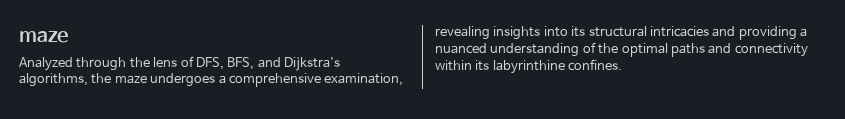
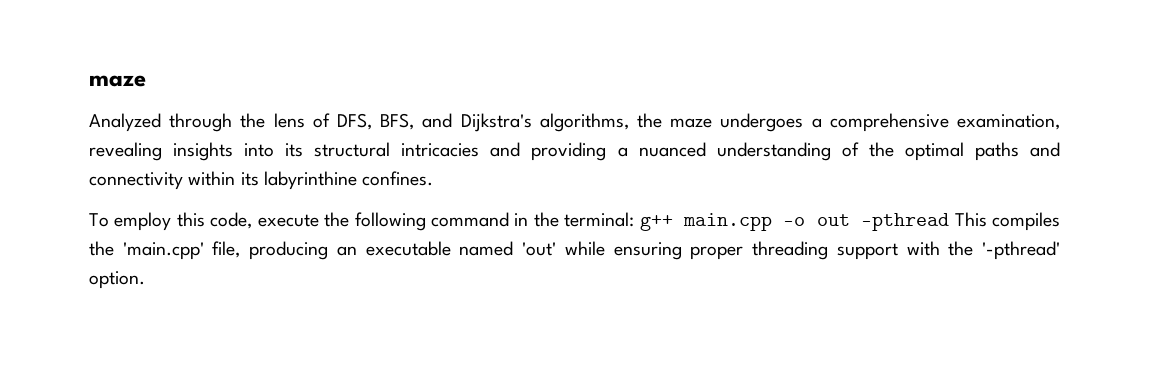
+ To employ this code, execute the following command in the terminal: g++ main.cpp -o out -pthread This compiles the 'main.cpp' file, producing an executable named 'out' while ensuring proper threading support with the '-pthread' option.

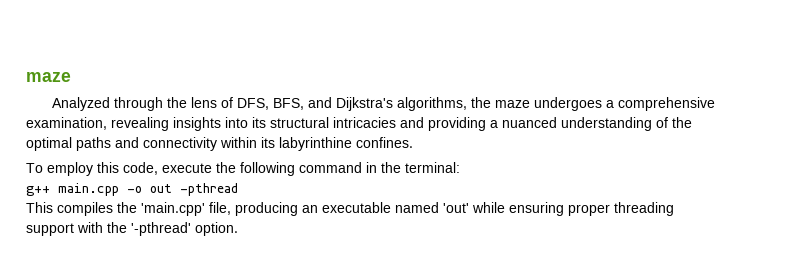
- To employ this code, execute the following command in the terminal: g++ main.cpp -o out -pthread This compiles the 'main.cpp' file, producing an executable named 'out' while ensuring proper threading support with the '-pthread' option.
+ To employ this code, execute the following command in the terminal:
+ g++ main.cpp -o out -pthread
+ This compiles the 'main.cpp' file, producing an executable named 'out' while ensuring proper threading support with the '-pthread' option.

